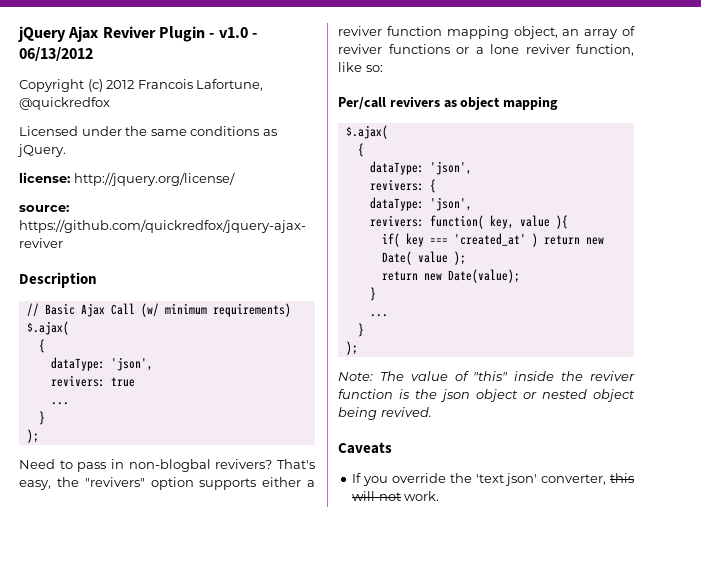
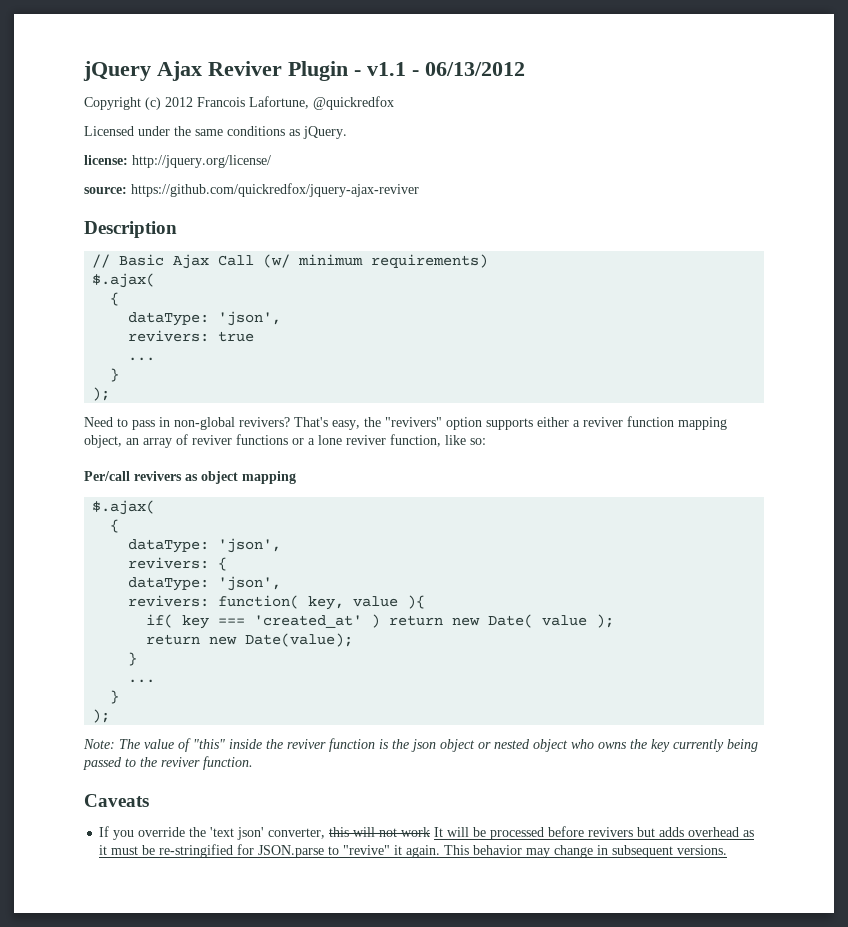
- jQuery Ajax Reviver Plugin - v1.0 - 06/13/2012
+ jQuery Ajax Reviver Plugin - v1.1 - 06/13/2012
- Need to pass in non-blogbal revivers?
+ Need to pass in non-global revivers?
- Note: The value of "this" inside the reviver function is the json object or nested object being revived.
+ Note: The value of "this" inside the reviver function is the json object or nested object who owns the key currently being passed to the reviver function.
- If you override the 'text json' converter, this will not work.
+ If you override the 'text json' converter, this will not work It will be processed before revivers but adds overhead as it must be re-stringified for JSON.parse to "revive" it again. This behavior may change in subsequent versions.

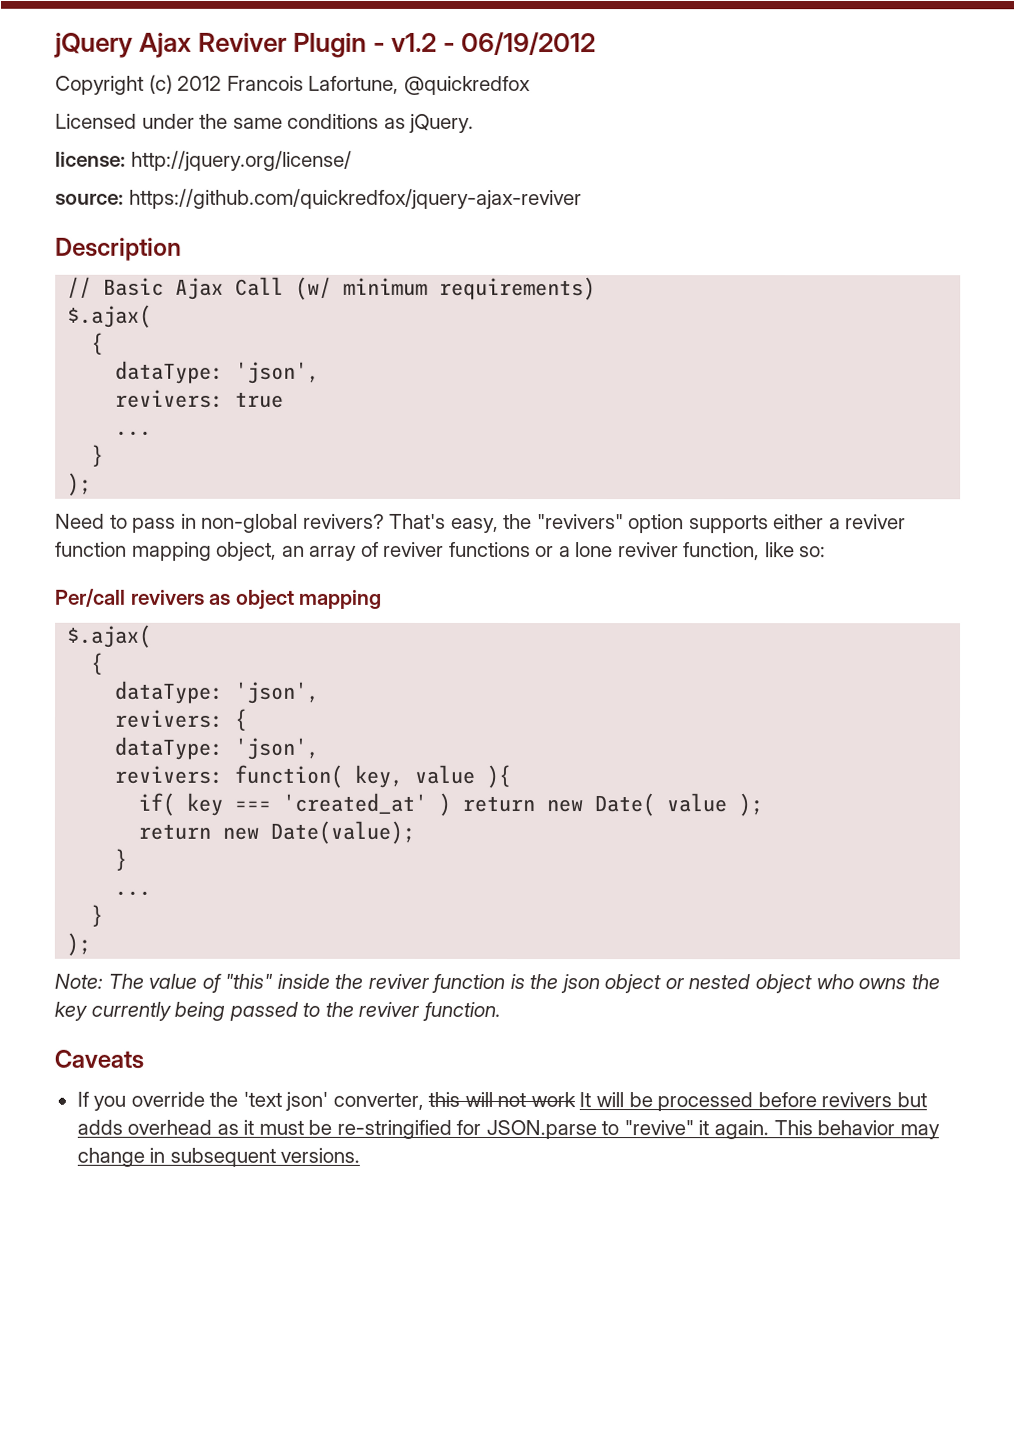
- jQuery Ajax Reviver Plugin - v1.1 - 06/13/2012
+ jQuery Ajax Reviver Plugin - v1.2 - 06/19/2012

